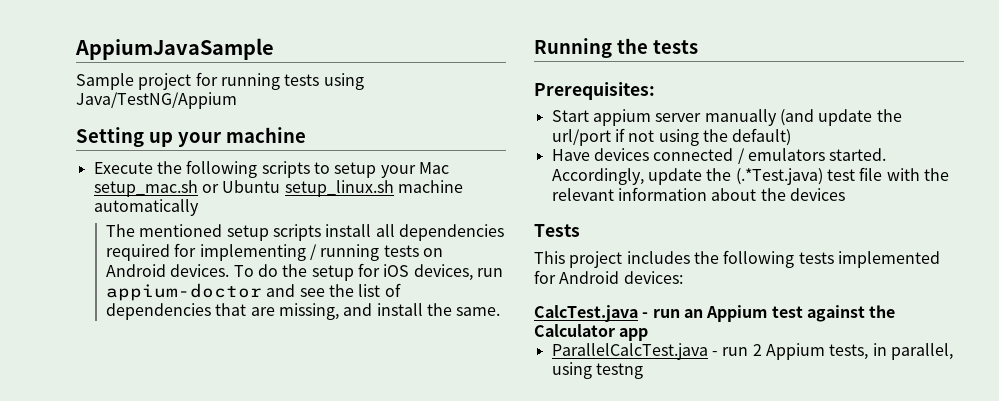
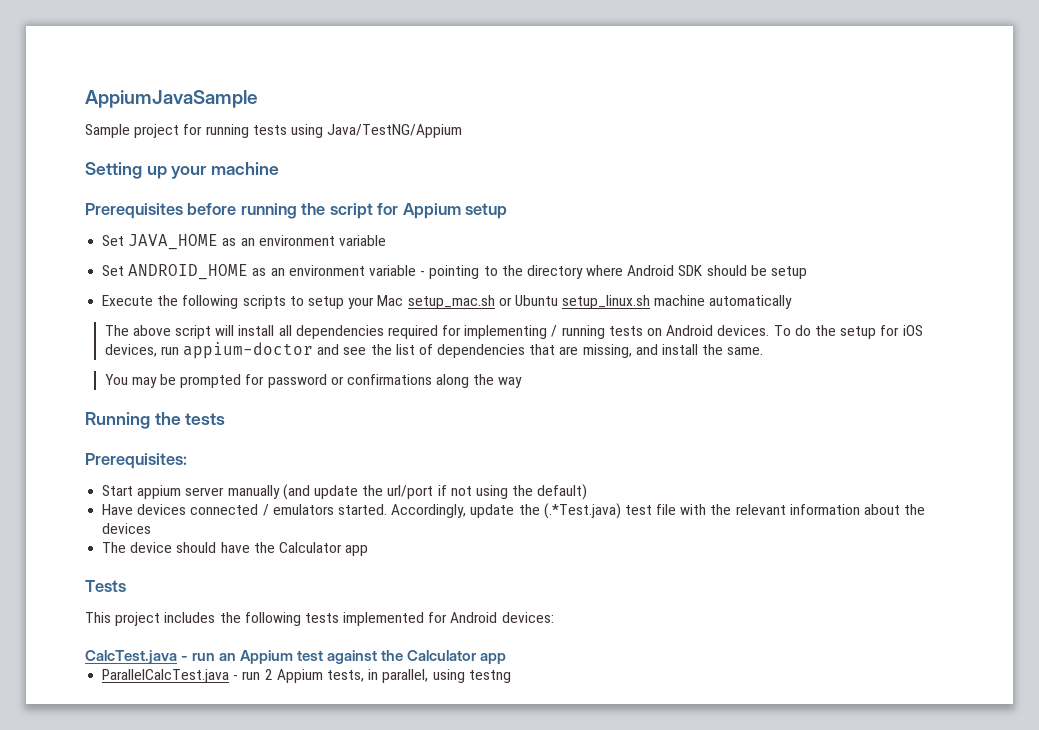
+ Prerequisites before running the script for Appium setup
+ Set JAVA_HOME as an environment variable
+ Set ANDROID_HOME as an environment variable - pointing to the directory where Android SDK should be setup
- The mentioned setup scripts install all dependencies required for implementing / running tests on Android devices.
+ The above script will install all dependencies required for implementing / running tests on Android devices.
+ You may be prompted for password or confirmations along the way
+ The device should have the Calculator app

